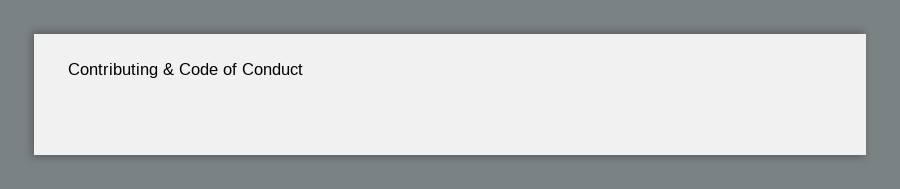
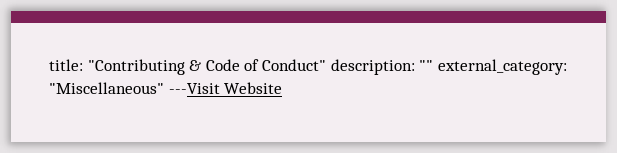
- Contributing & Code of Conduct
+ title: "Contributing & Code of Conduct" description: "" external_category: "Miscellaneous" ---Visit Website

